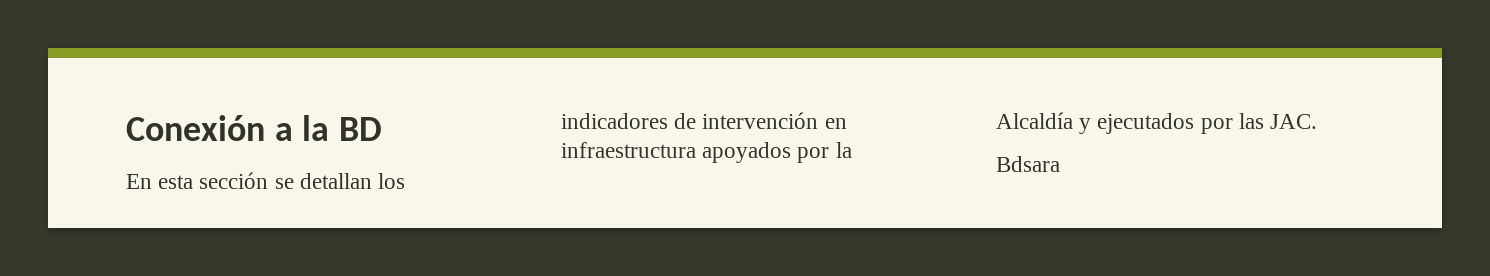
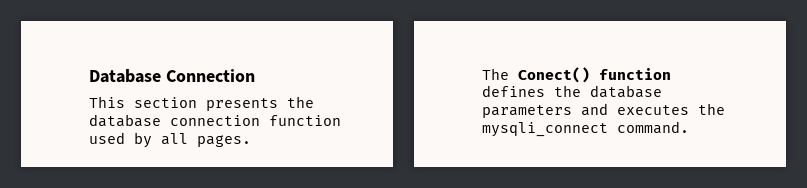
- Conexión a la BD
- En esta sección se detallan los indicadores de intervención en infraestructura apoyados por la Alcaldía y ejecutados por las JAC.
- Bdsara
+ Database Connection
+ This section presents the database connection function used by all pages.
+ The Conect() function defines the database parameters and executes the mysqli_connect command.

